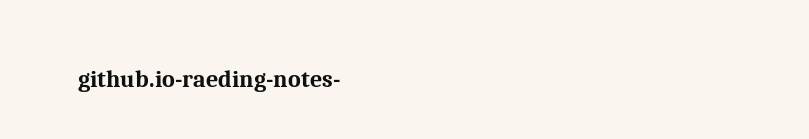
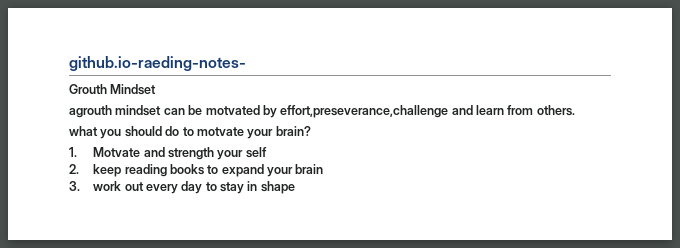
+ Grouth Mindset
+ agrouth mindset can be motvated by effort,preseverance,challenge and learn from others.
+ what you should do to motvate your brain?
+ 1. Motvate and strength your self
+ 2. keep reading books to expand your brain
+ 3. work out every day to stay in shape

